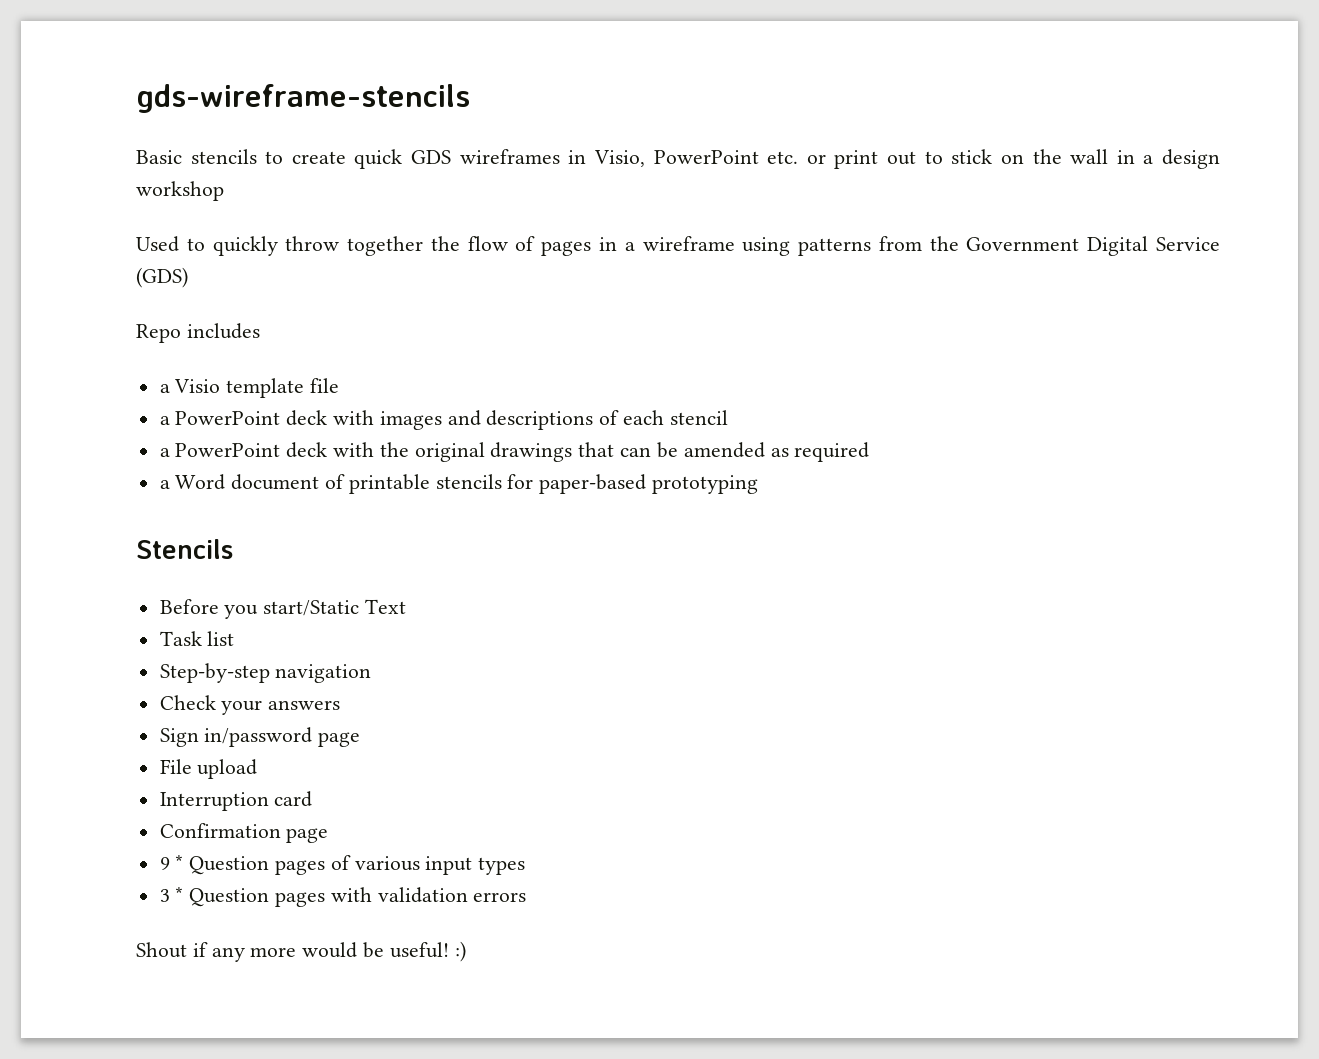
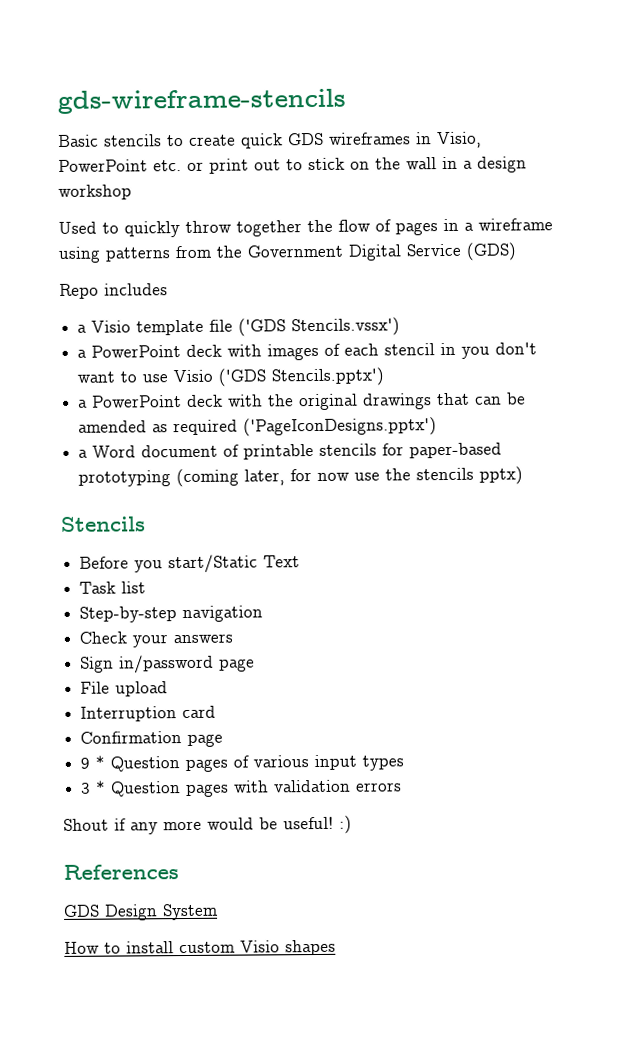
- a Visio template file
+ a Visio template file ('GDS Stencils.vssx')
- a PowerPoint deck with images and descriptions of each stencil
+ a PowerPoint deck with images of each stencil in you don't want to use Visio ('GDS Stencils.pptx')
- a PowerPoint deck with the original drawings that can be amended as required
+ a PowerPoint deck with the original drawings that can be amended as required ('PageIconDesigns.pptx')
- a Word document of printable stencils for paper-based prototyping
+ a Word document of printable stencils for paper-based prototyping (coming later, for now use the stencils pptx)
+ References
+ GDS Design System
+ How to install custom Visio shapes

